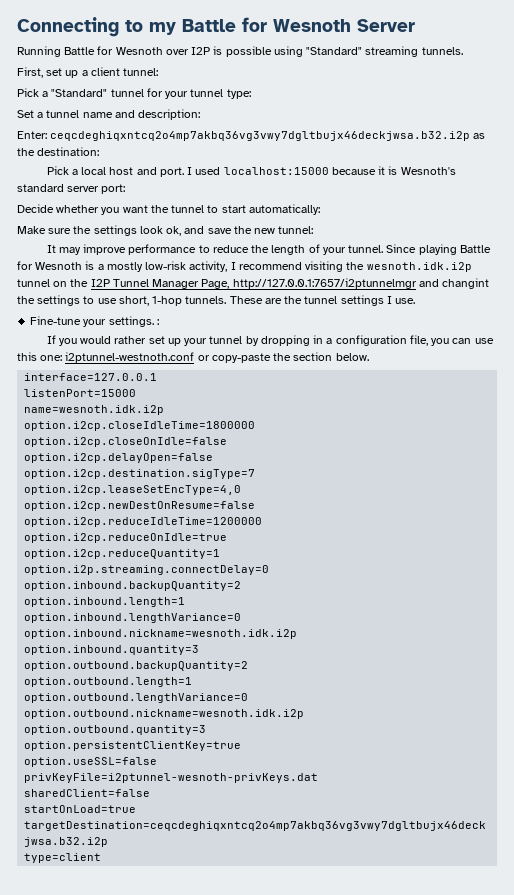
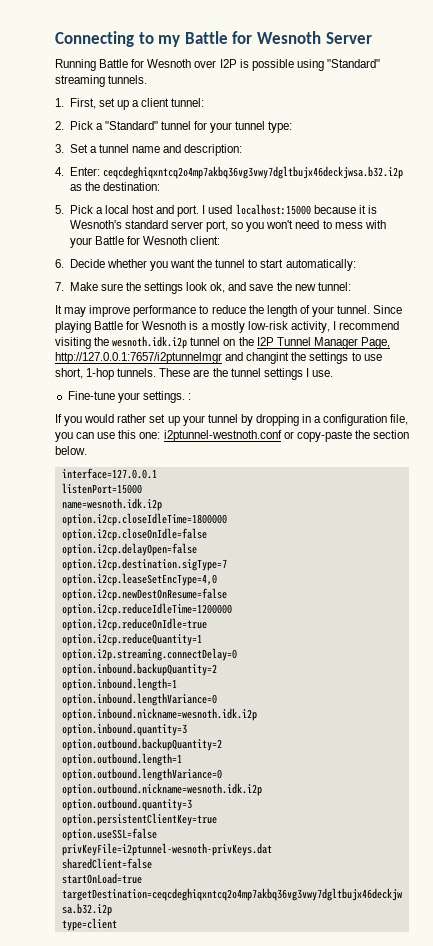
- First, set up a client tunnel:
+ 1. First, set up a client tunnel:
- Pick a "Standard" tunnel for your tunnel type:
+ 2. Pick a "Standard" tunnel for your tunnel type:
- Set a tunnel name and description:
+ 3. Set a tunnel name and description:
- Enter: ceqcdeghiqxntcq2o4mp7akbq36vg3vwy7dgltbujx46deckjwsa.b32.i2p as the destination:
+ 4. Enter: ceqcdeghiqxntcq2o4mp7akbq36vg3vwy7dgltbujx46deckjwsa.b32.i2p as the destination:
- Pick a local host and port.
+ 5. Pick a local host and port.
- I used localhost:15000 because it is Wesnoth's standard server port:
- Decide whether you want the tunnel to start automatically:
+ I used localhost:15000 because it is Wesnoth's standard server port, so you won't need to mess with your Battle for Wesnoth client:
+ 6. Decide whether you want the tunnel to start automatically:
- Make sure the settings look ok, and save the new tunnel:
+ 7. Make sure the settings look ok, and save the new tunnel:

